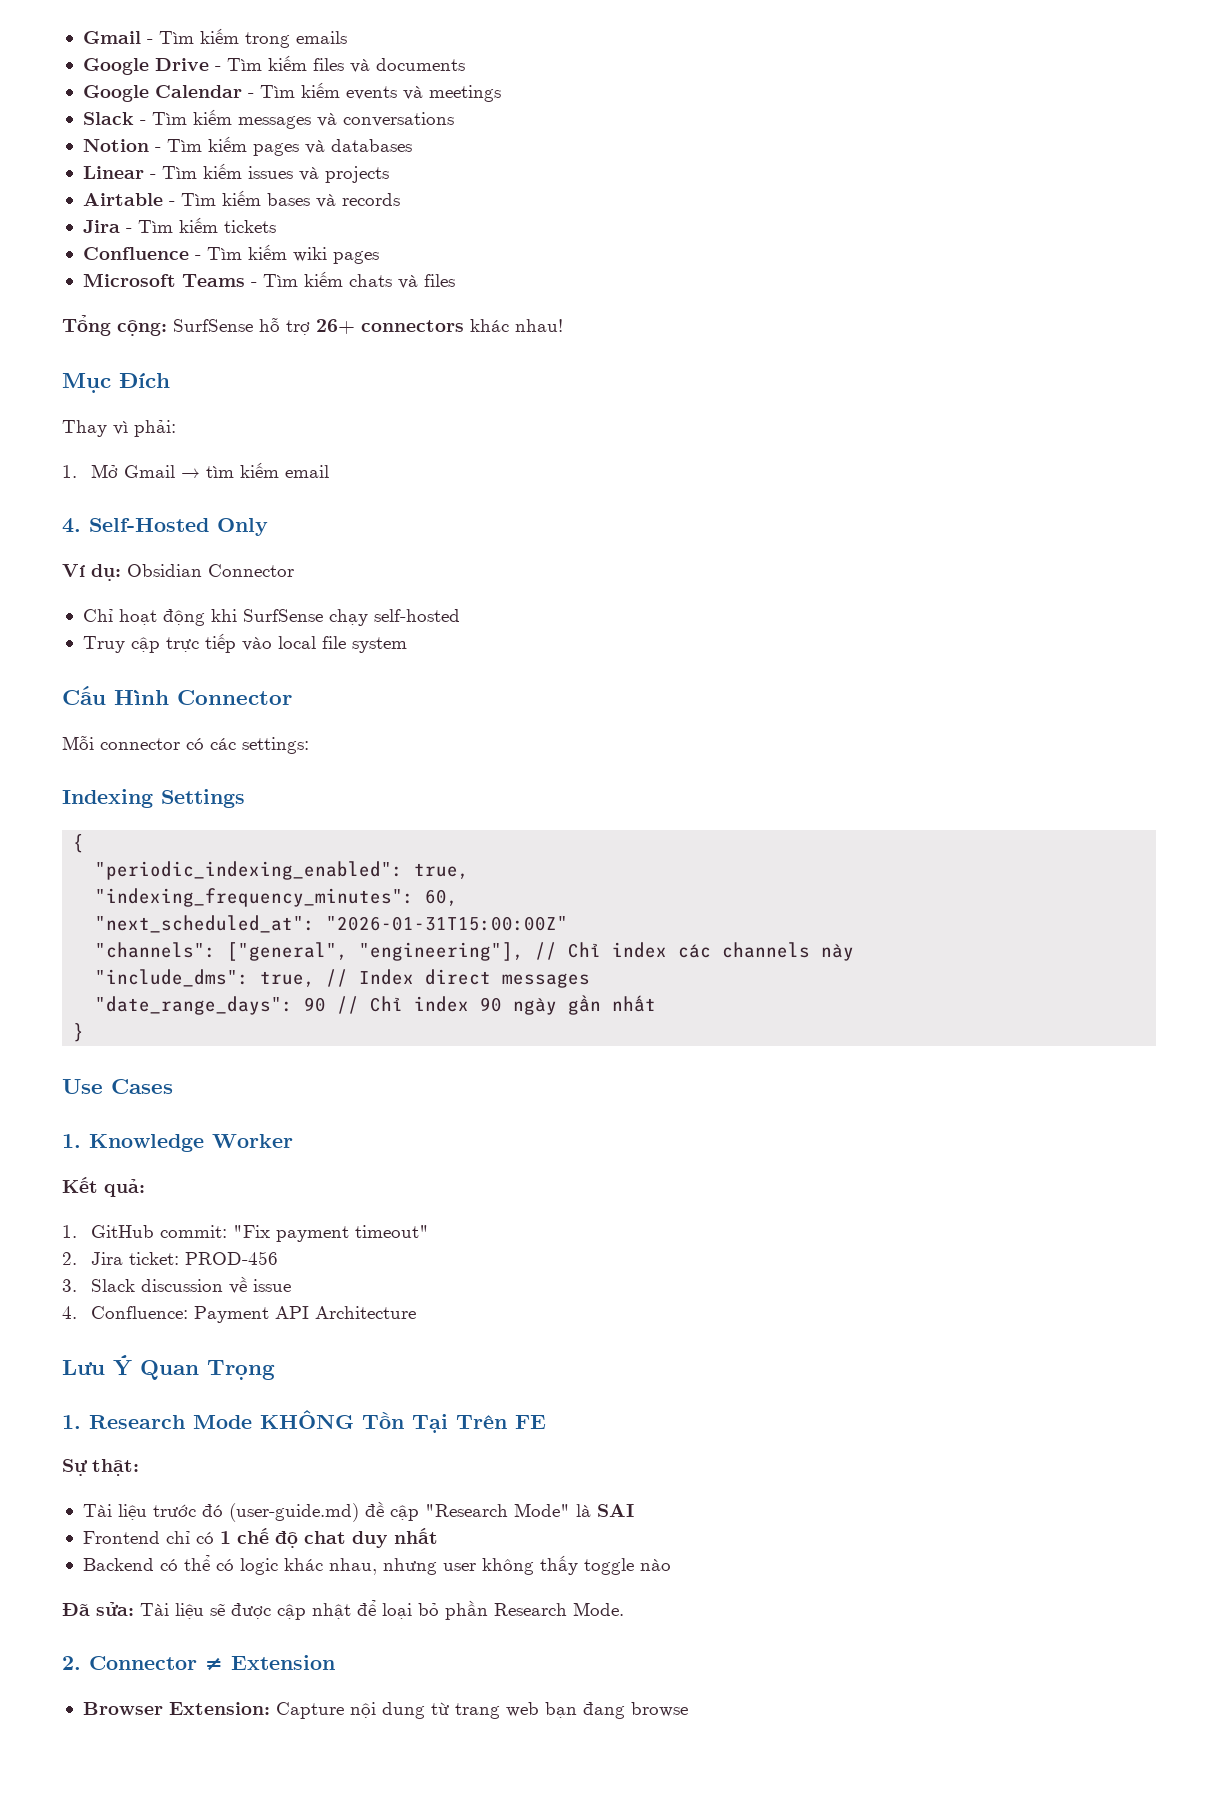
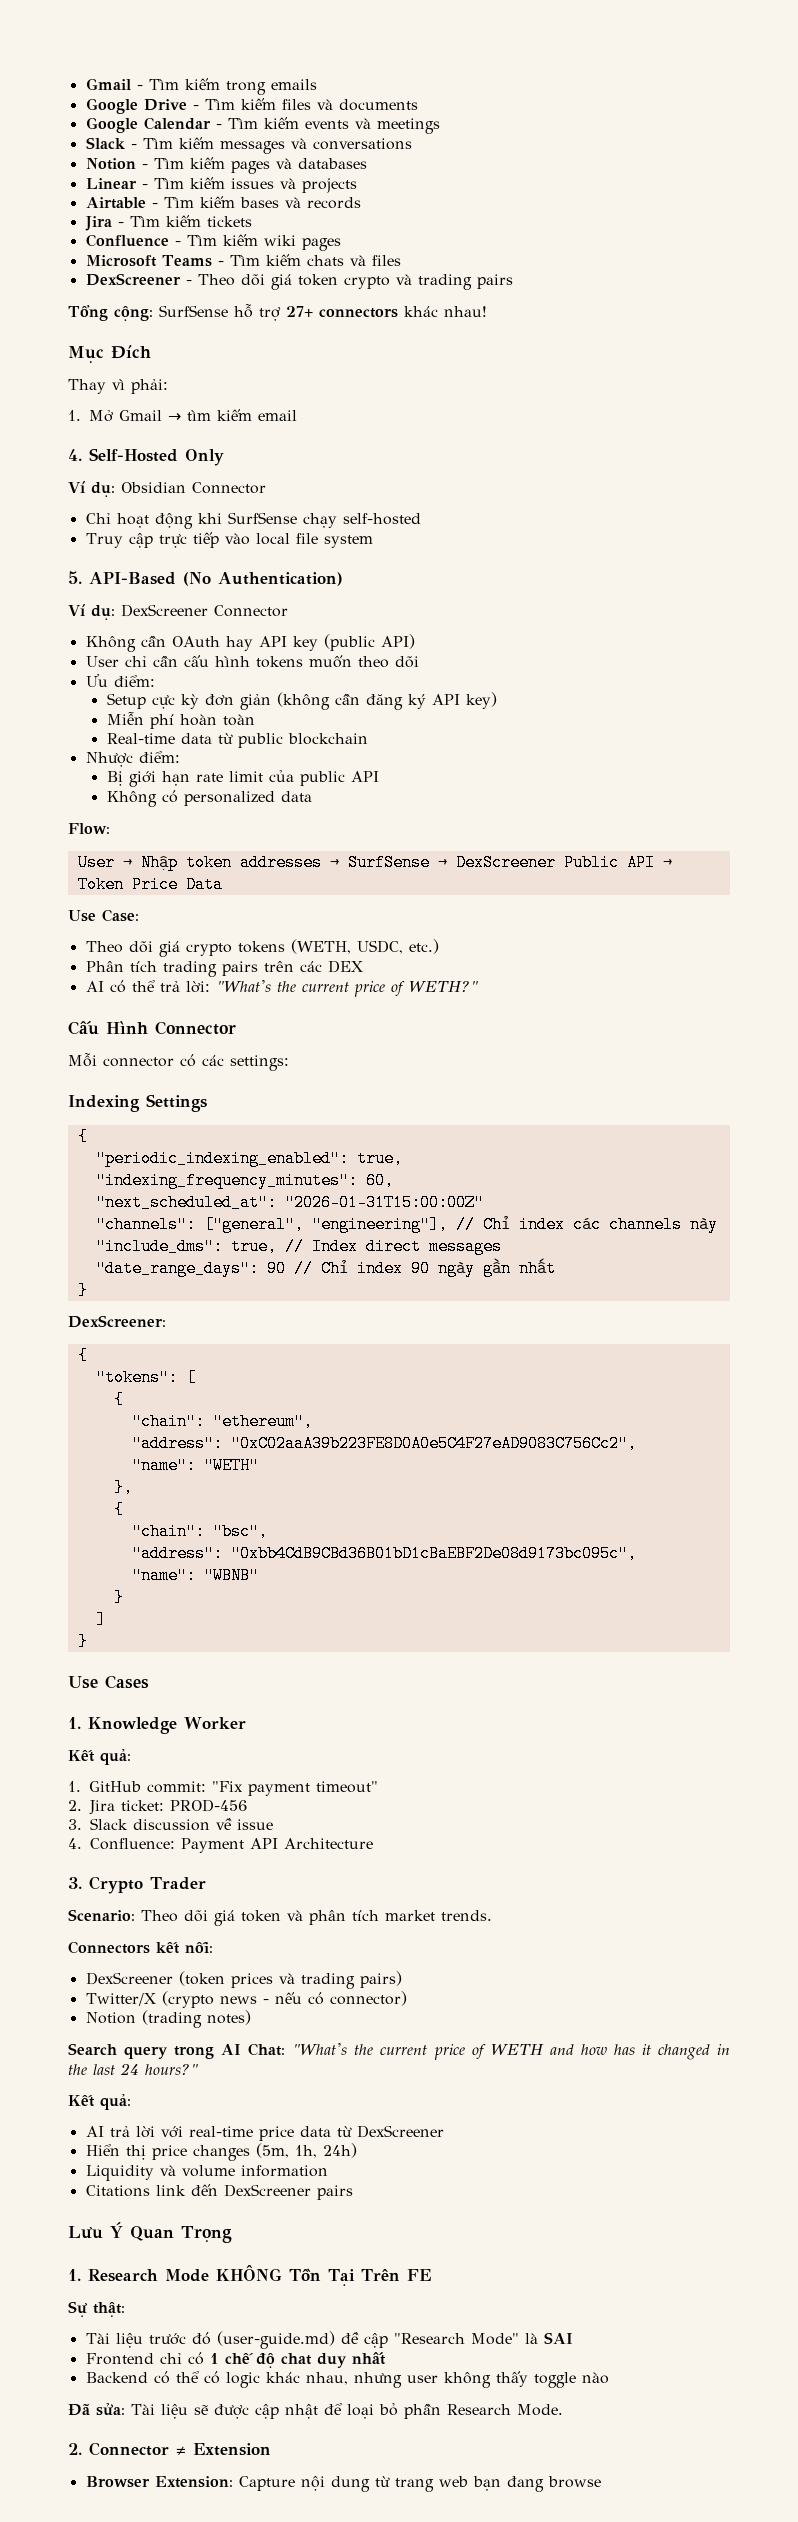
+ DexScreener - Theo dõi giá token crypto và trading pairs
- Tổng cộng: SurfSense hỗ trợ 26+ connectors khác nhau!
+ Tổng cộng: SurfSense hỗ trợ 27+ connectors khác nhau!
+ 5. API-Based (No Authentication)
+ Ví dụ: DexScreener Connector
+ Không cần OAuth hay API key (public API)
+ User chỉ cần cấu hình tokens muốn theo dõi
+ Ưu điểm:
+ Setup cực kỳ đơn giản (không cần đăng ký API key)
+ Miễn phí hoàn toàn
+ Real-time data từ public blockchain
+ Nhược điểm:
+ Bị giới hạn rate limit của public API
+ Không có personalized data
+ Flow:
+ User → Nhập token addresses → SurfSense → DexScreener Public API → Token Price Data
+ Use Case:
+ Theo dõi giá crypto tokens (WETH, USDC, etc.)
+ Phân tích trading pairs trên các DEX
+ AI có thể trả lời: "What's the current price of WETH?"
+ DexScreener:
+ {
+ "tokens": [
+ {
+ "chain": "ethereum",
+ "address": "0xC02aaA39b223FE8D0A0e5C4F27eAD9083C756Cc2",
+ "name": "WETH"
+ },
+ {
+ "chain": "bsc",
+ "address": "0xbb4CdB9CBd36B01bD1cBaEBF2De08d9173bc095c",
+ "name": "WBNB"
+ }
+ ]
+ }
+ 3. Crypto Trader
+ Scenario: Theo dõi giá token và phân tích market trends.
+ Connectors kết nối:
+ DexScreener (token prices và trading pairs)
+ Twitter/X (crypto news - nếu có connector)
+ Notion (trading notes)
+ Search query trong AI Chat: "What's the current price of WETH and how has it changed in the last 24 hours?"
+ Kết quả:
+ AI trả lời với real-time price data từ DexScreener
+ Hiển thị price changes (5m, 1h, 24h)
+ Liquidity và volume information
+ Citations link đến DexScreener pairs

